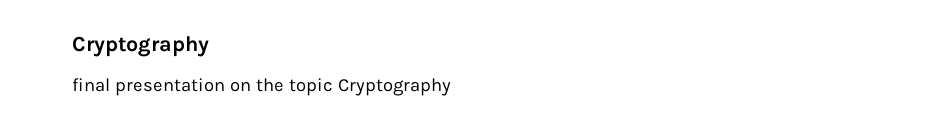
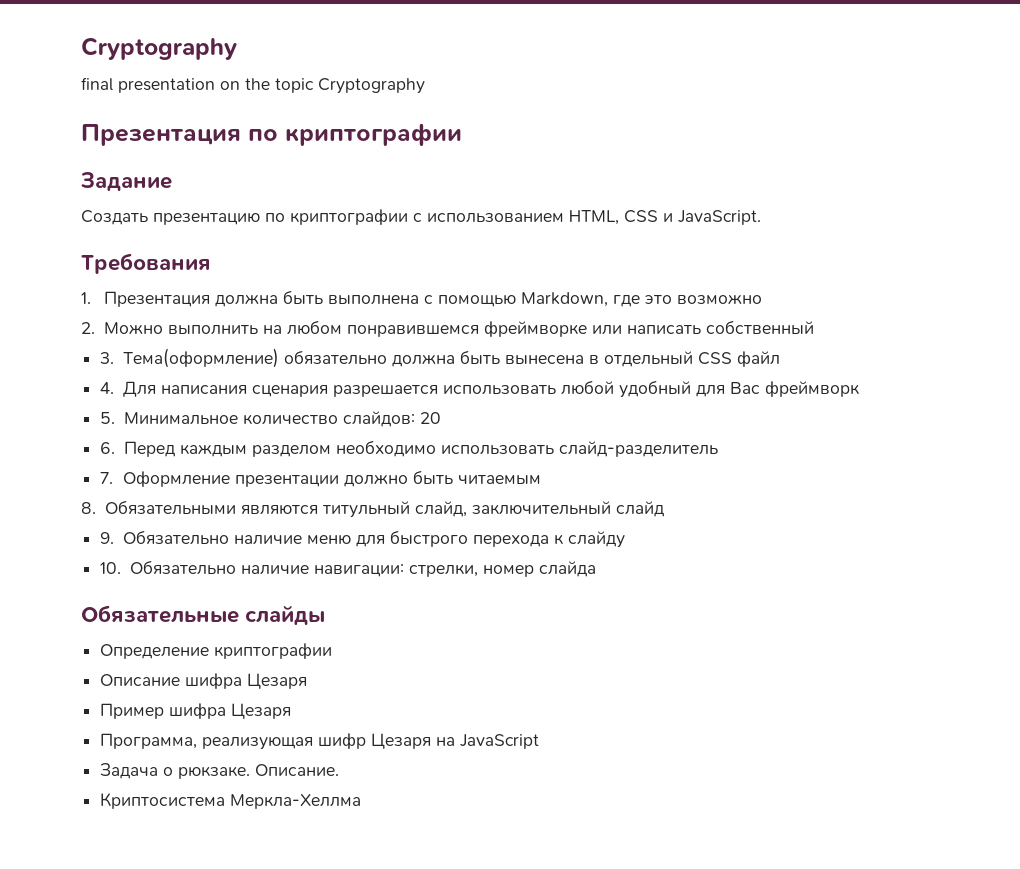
+ Презентация по криптографии
+ Задание
+ Создать презентацию по криптографии с использованием HTML, CSS и JavaScript.
+ Требования
+ 1. Презентация должна быть выполнена с помощью Markdown, где это возможно
+ 2. Можно выполнить на любом понравившемся фреймворке или написать собственный
+ 3. Тема(оформление) обязательно должна быть вынесена в отдельный CSS файл
+ 4. Для написания сценария разрешается использовать любой удобный для Вас фреймворк
+ 5. Минимальное количество слайдов: 20
+ 6. Перед каждым разделом необходимо использовать слайд-разделитель
+ 7. Оформление презентации должно быть читаемым
+ 8. Обязательными являются титульный слайд, заключительный слайд
+ 9. Обязательно наличие меню для быстрого перехода к слайду
+ 10. Обязательно наличие навигации: стрелки, номер слайда
+ Обязательные слайды
+ Определение криптографии
+ Описание шифра Цезаря
+ Пример шифра Цезаря
+ Программа, реализующая шифр Цезаря на JavaScript
+ Задача о рюкзаке. Описание.
+ Криптосистема Меркла-Хеллма

